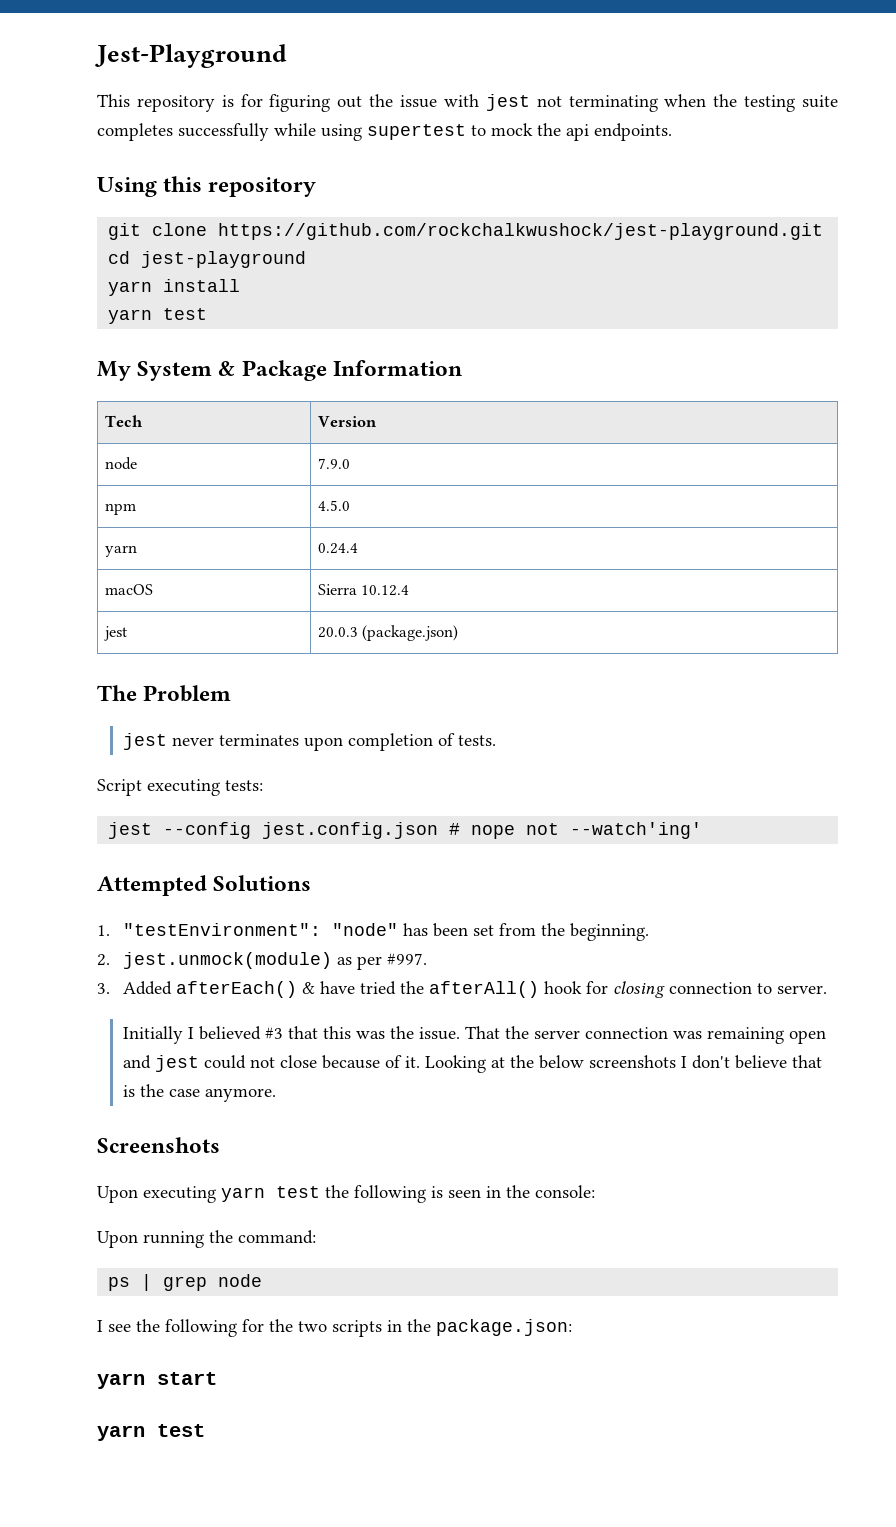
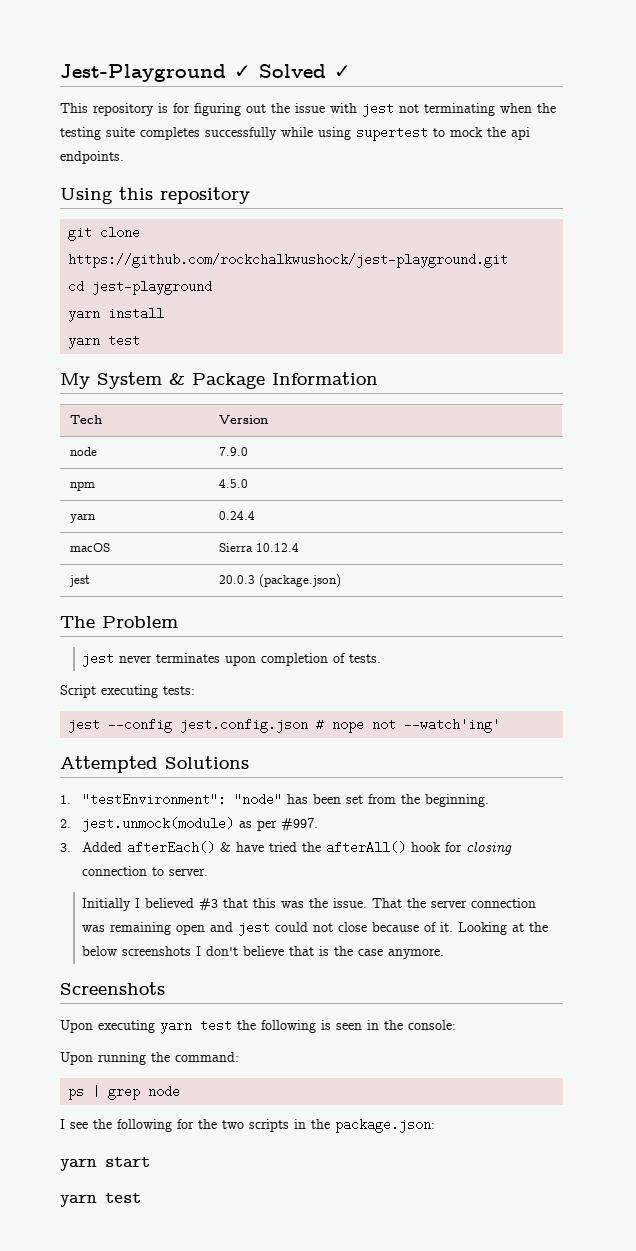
- Jest-Playground
+ Jest-Playground ✓ Solved ✓

